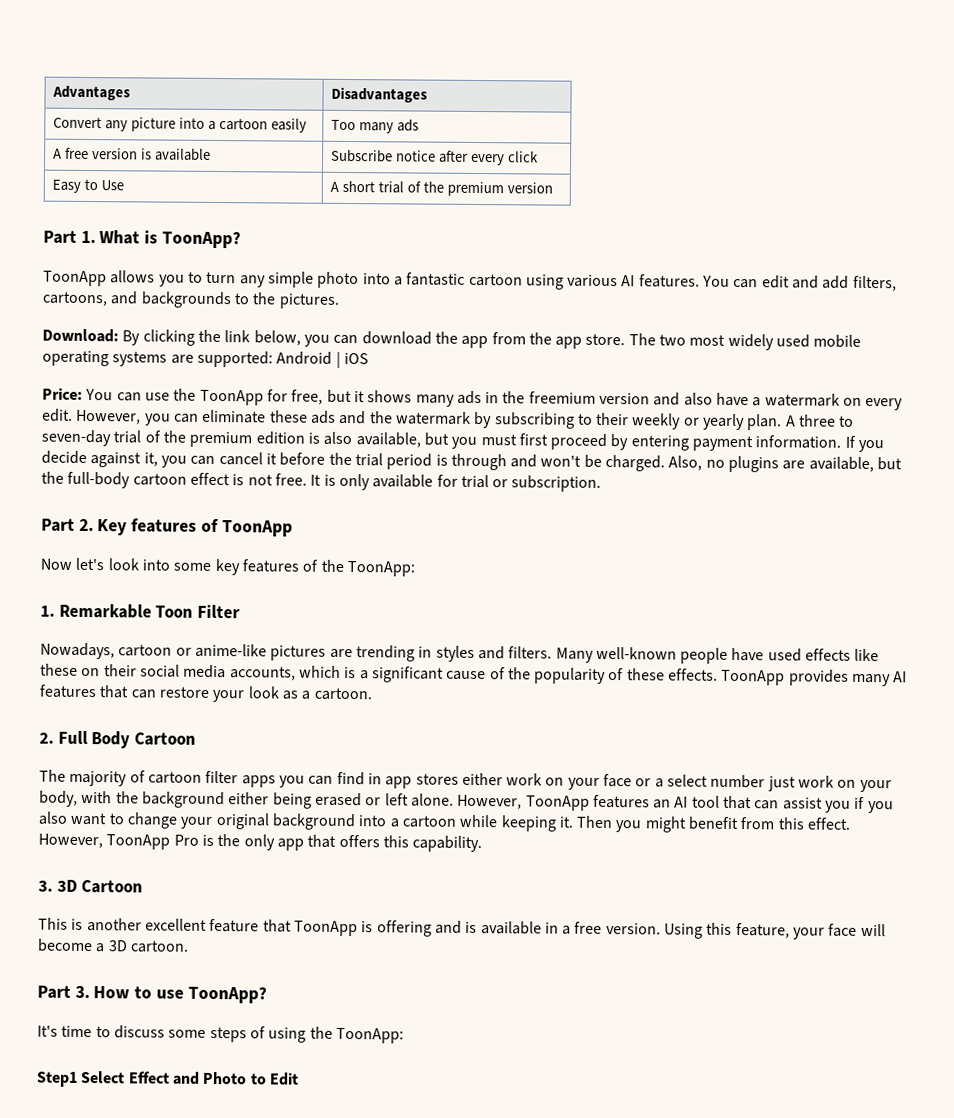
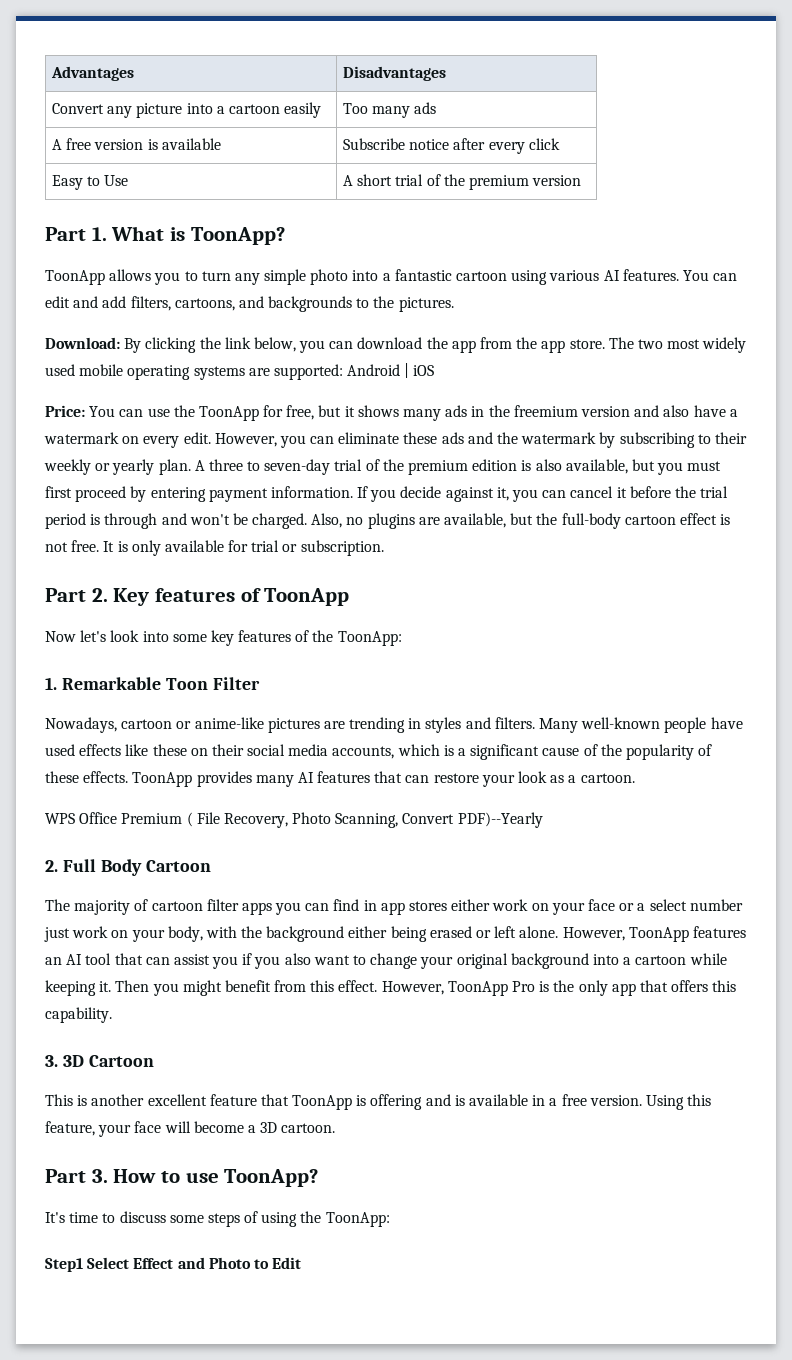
+ WPS Office Premium ( File Recovery, Photo Scanning, Convert PDF)--Yearly

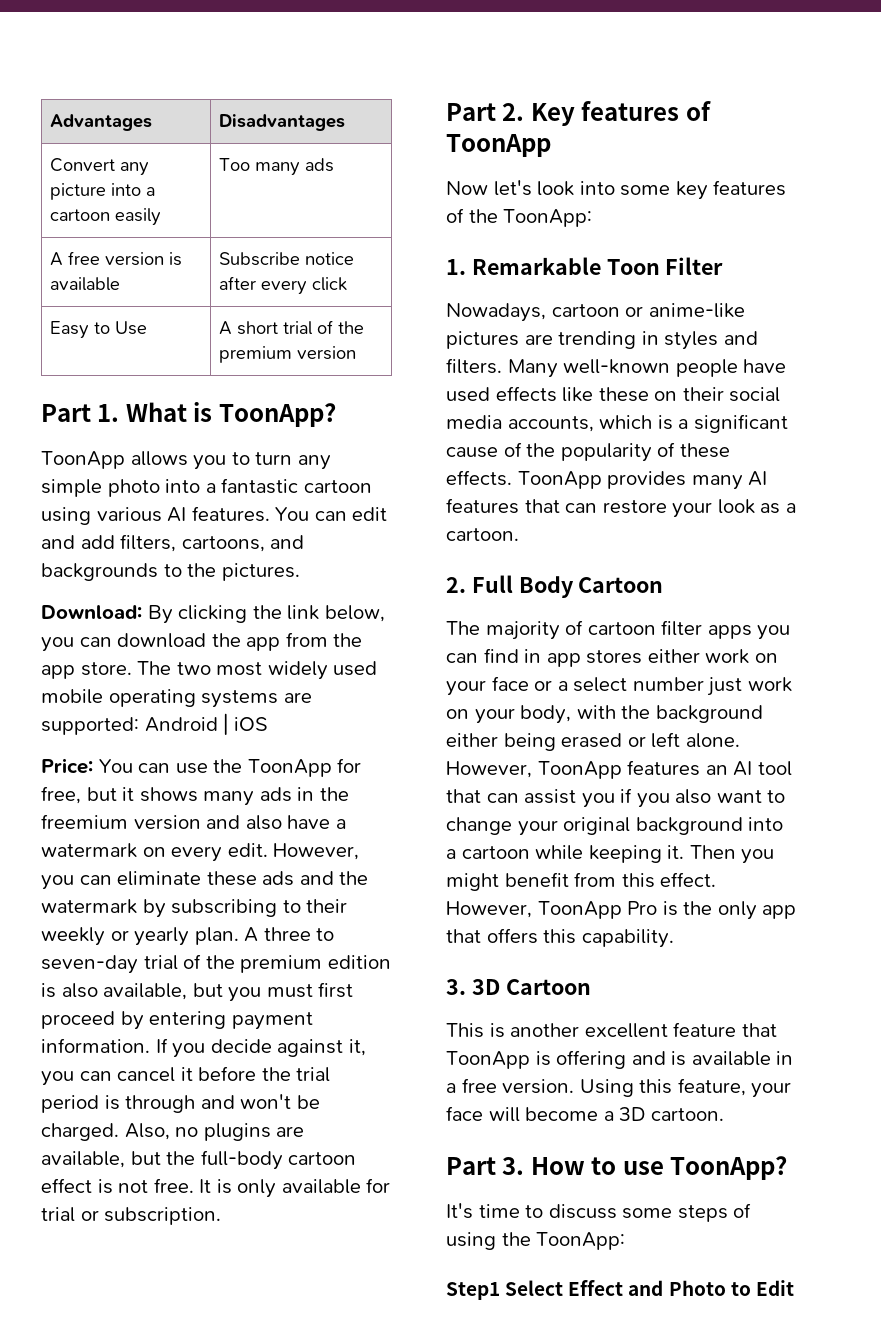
- WPS Office Premium ( File Recovery, Photo Scanning, Convert PDF)--Yearly

